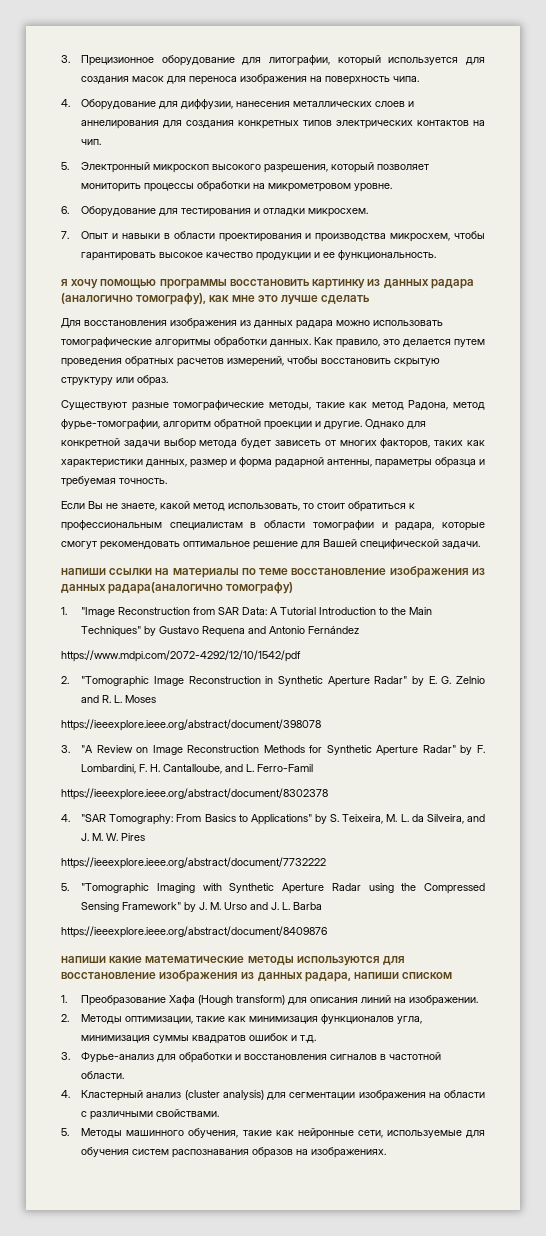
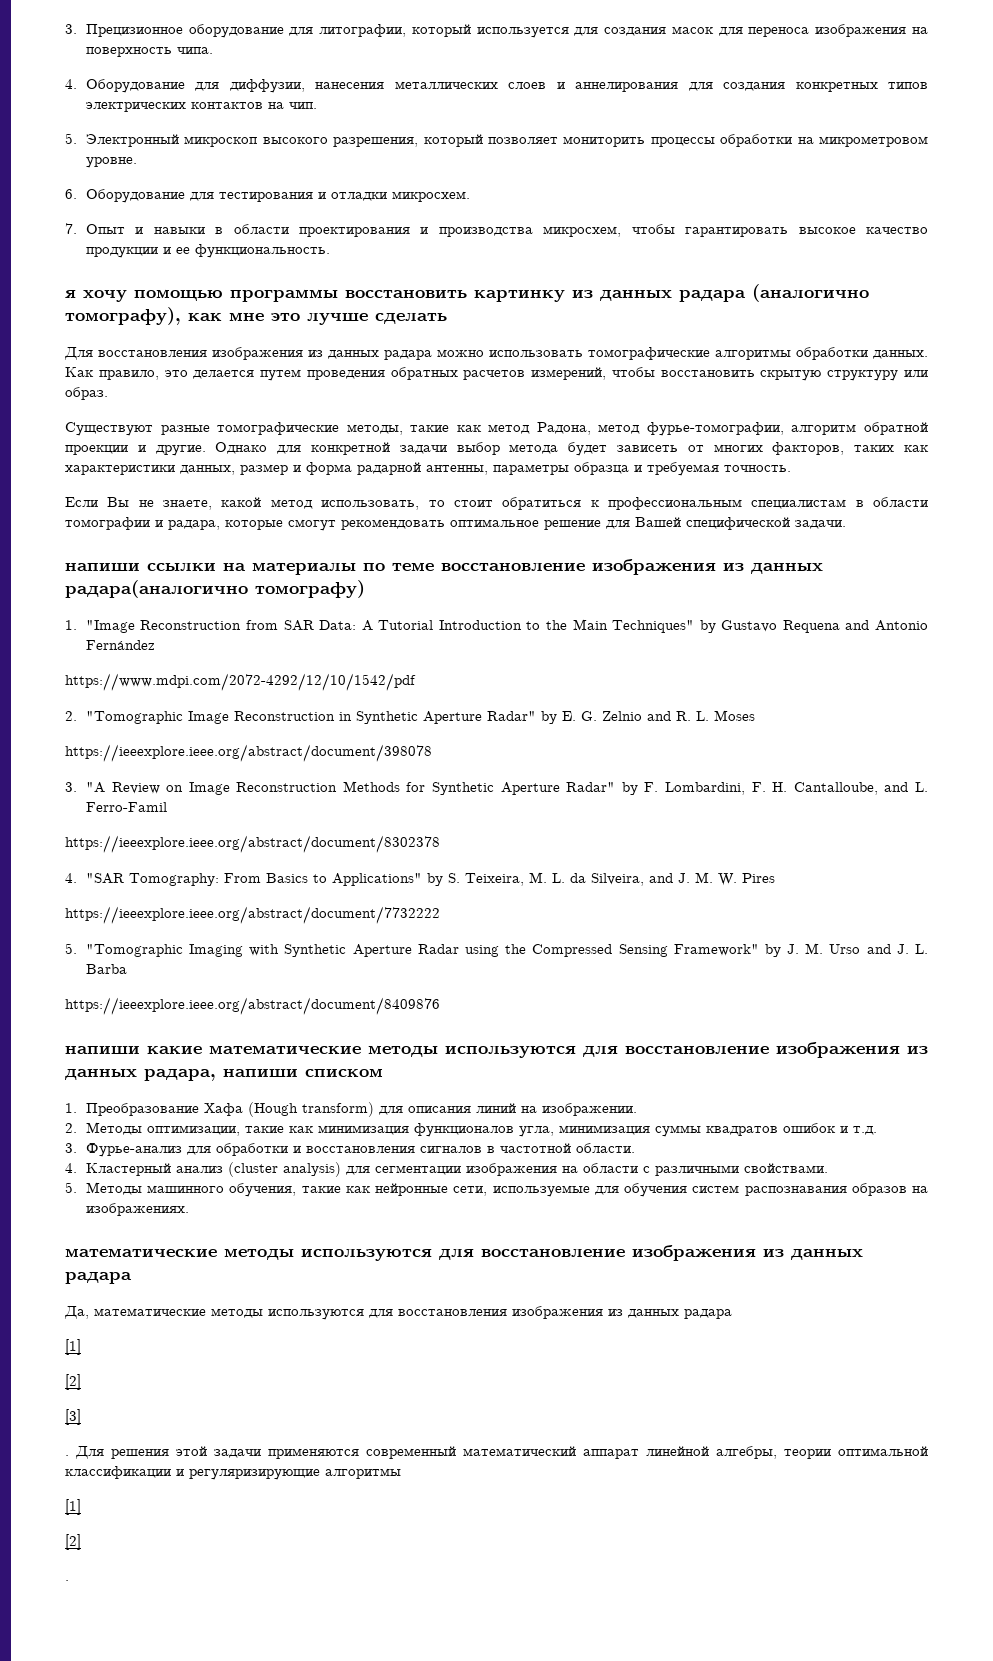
+ математические методы используются для восстановление изображения из данных радара
+ Да, математические методы используются для восстановления изображения из данных радара
+ [1]
+ [2]
+ [3]
+ . Для решения этой задачи применяются современный математический аппарат линейной алгебры, теории оптимальной классификации и регуляризирующие алгоритмы
+ [1]
+ [2]
+ .

